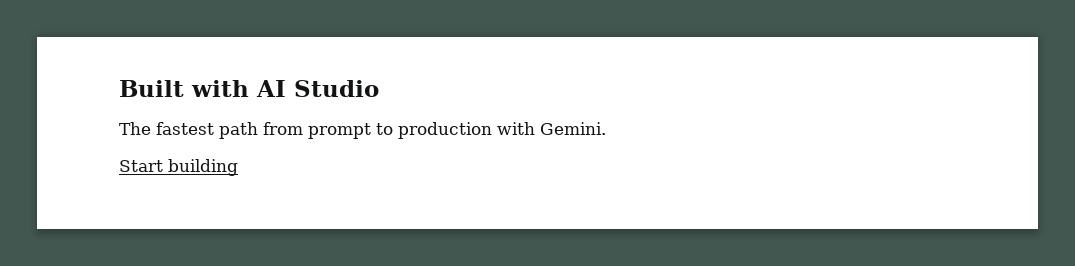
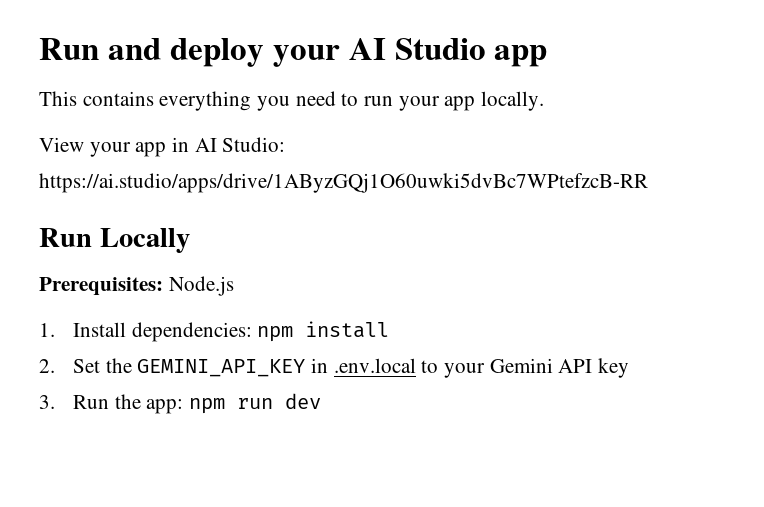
- Built with AI Studio
- The fastest path from prompt to production with Gemini.
- Start building
+ Run and deploy your AI Studio app
+ This contains everything you need to run your app locally.
+ View your app in AI Studio: https://ai.studio/apps/drive/1AByzGQj1O60uwki5dvBc7WPtefzcB-RR
+ Run Locally
+ Prerequisites: Node.js
+ 1. Install dependencies: npm install
+ 2. Set the GEMINI_API_KEY in .env.local to your Gemini API key
+ 3. Run the app: npm run dev

